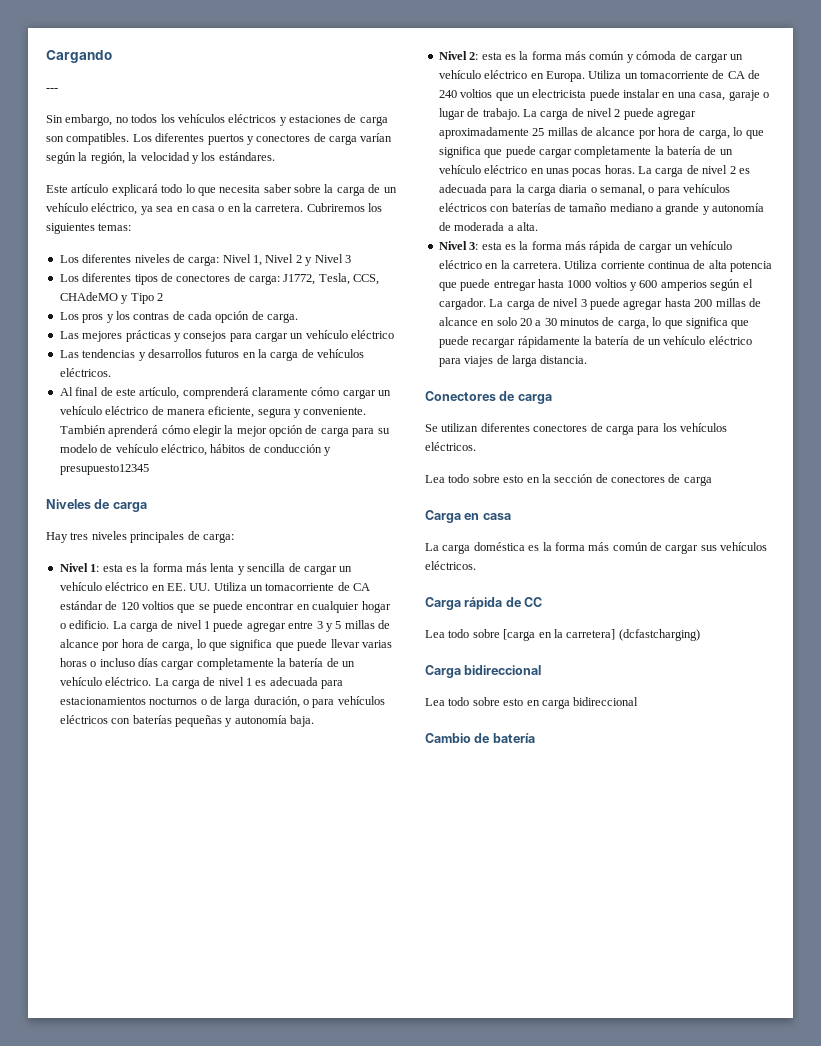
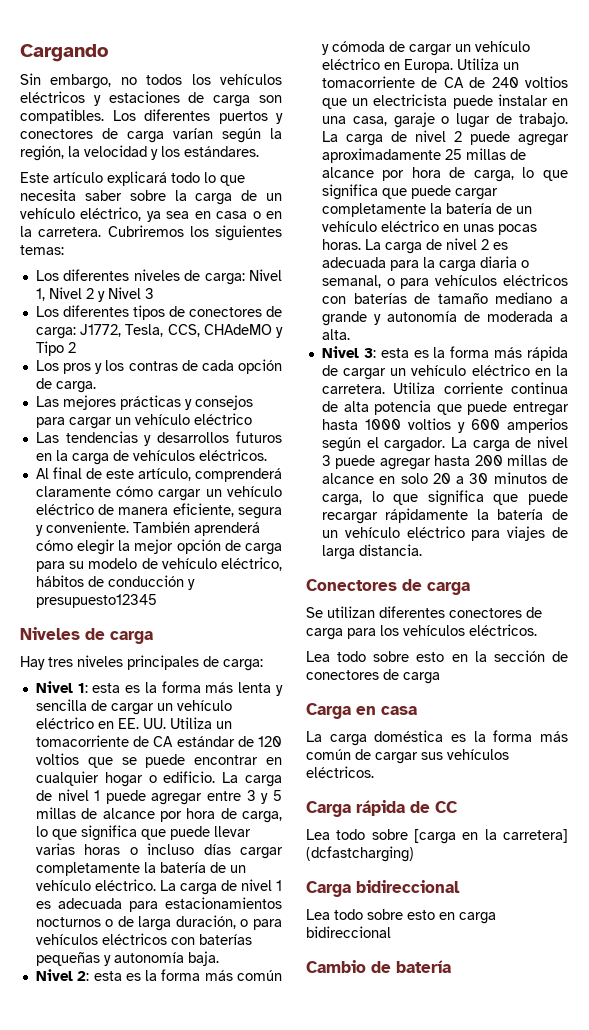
- ---

